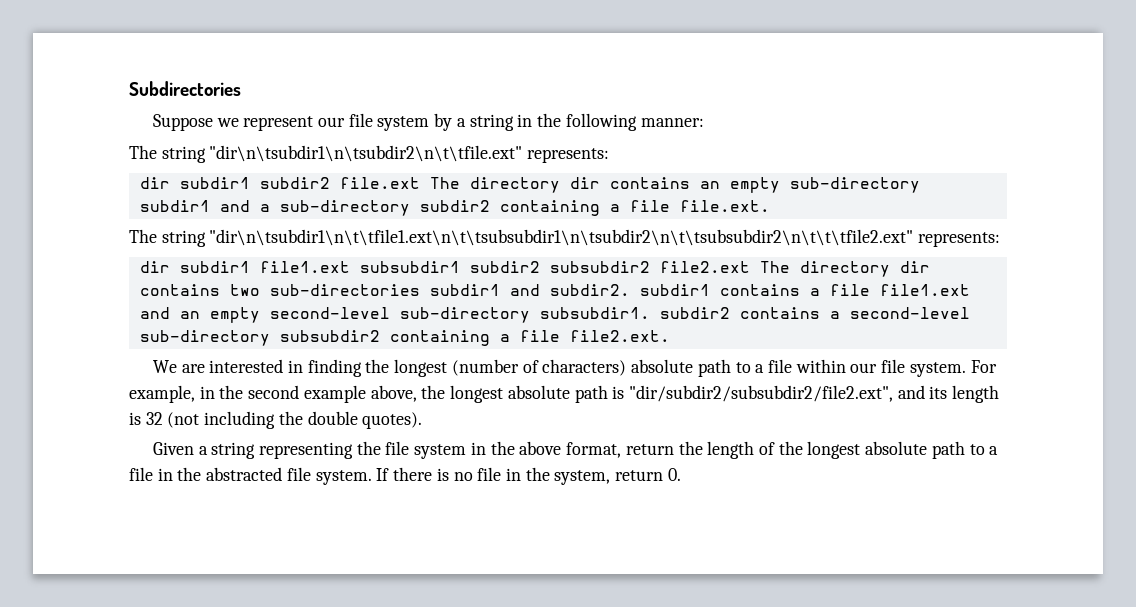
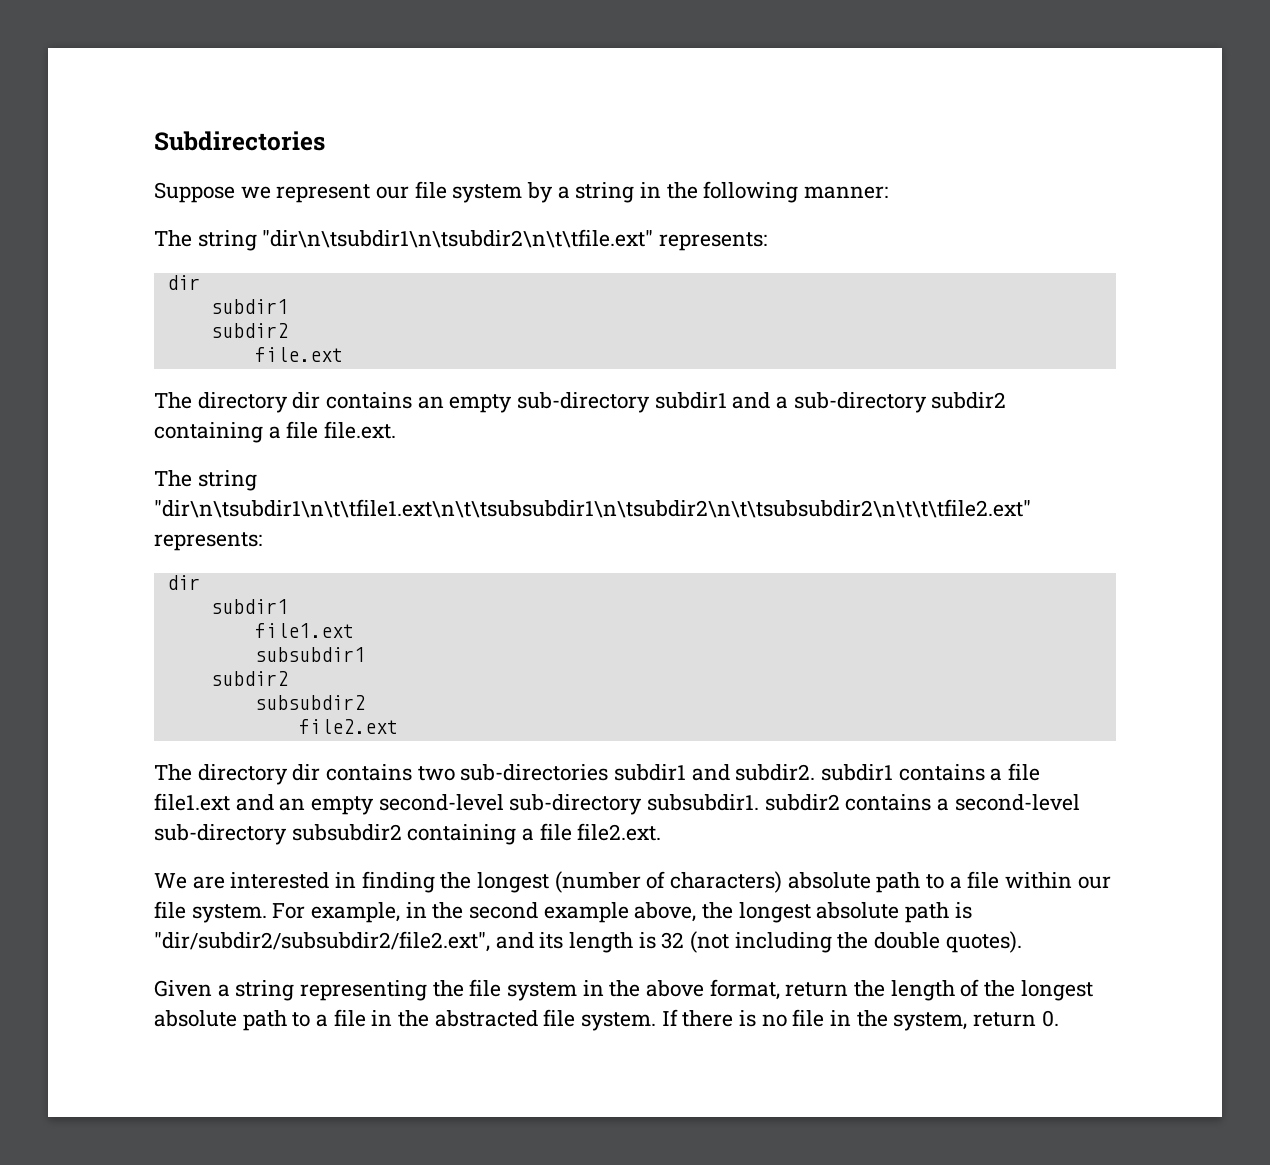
  The string "dir\n\tsubdir1\n\tsubdir2\n\t\tfile.ext" represents:
- dir subdir1 subdir2 file.ext The directory dir contains an empty sub-directory subdir1 and a sub-directory subdir2 containing a file file.ext.
+ dir
+ subdir1
+ subdir2
+ file.ext
+ The directory dir contains an empty sub-directory subdir1 and a sub-directory subdir2 containing a file file.ext.
  The string "dir\n\tsubdir1\n\t\tfile1.ext\n\t\tsubsubdir1\n\tsubdir2\n\t\tsubsubdir2\n\t\t\tfile2.ext" represents:
- dir subdir1 file1.ext subsubdir1 subdir2 subsubdir2 file2.ext The directory dir contains two sub-directories subdir1 and subdir2. subdir1 contains a file file1.ext and an empty second-level sub-directory subsubdir1. subdir2 contains a second-level sub-directory subsubdir2 containing a file file2.ext.
+ dir
+ subdir1
+ file1.ext
+ subsubdir1
+ subdir2
+ subsubdir2
+ file2.ext
+ The directory dir contains two sub-directories subdir1 and subdir2. subdir1 contains a file file1.ext and an empty second-level sub-directory subsubdir1. subdir2 contains a second-level sub-directory subsubdir2 containing a file file2.ext.

